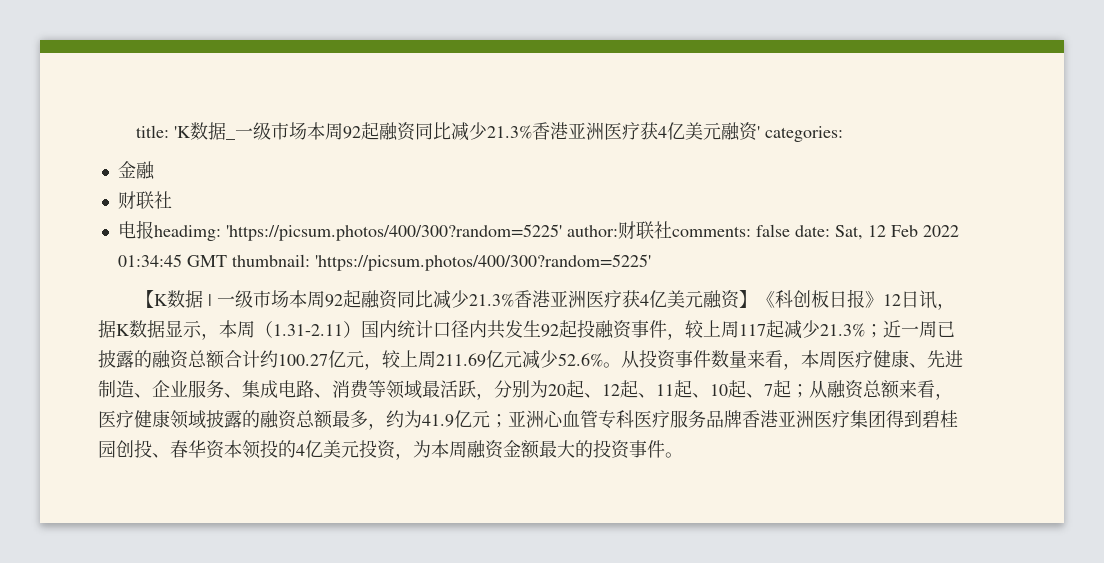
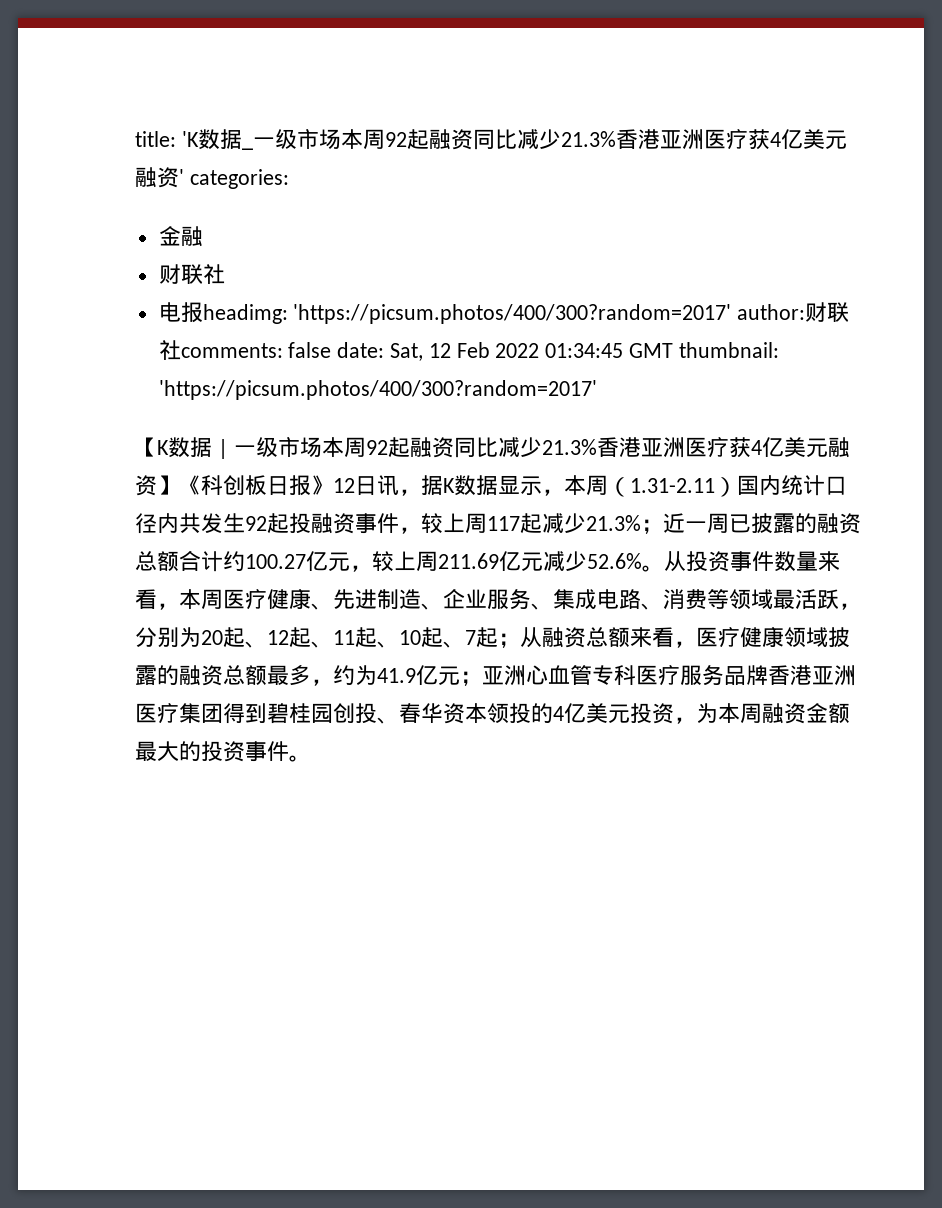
- 电报headimg: 'https://picsum.photos/400/300?random=5225' author:财联社comments: false date: Sat, 12 Feb 2022 01:34:45 GMT thumbnail: 'https://picsum.photos/400/300?random=5225'
+ 电报headimg: 'https://picsum.photos/400/300?random=2017' author:财联社comments: false date: Sat, 12 Feb 2022 01:34:45 GMT thumbnail: 'https://picsum.photos/400/300?random=2017'

